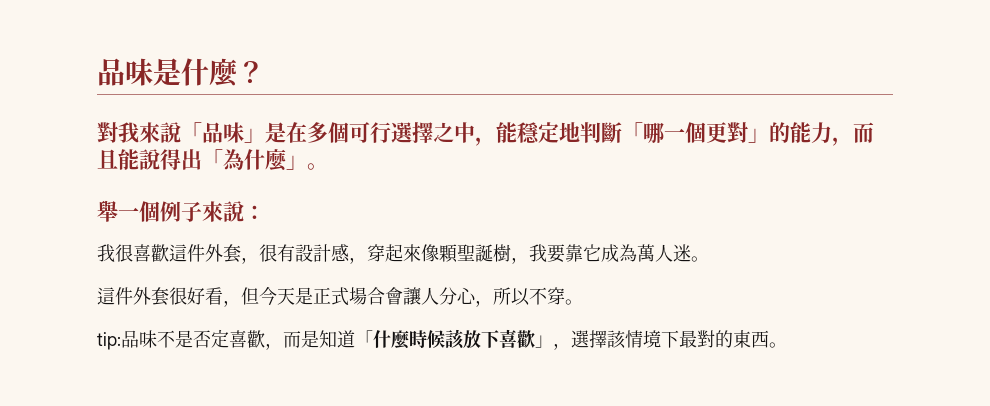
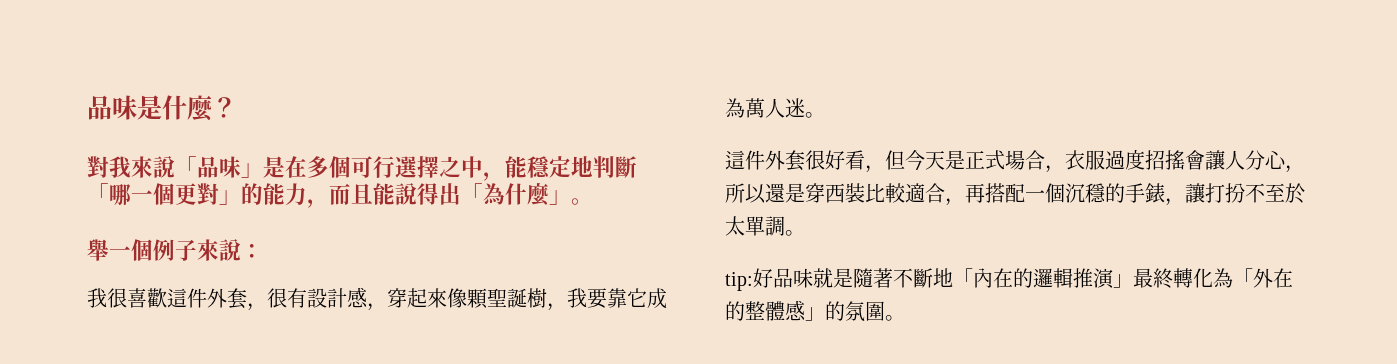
- 這件外套很好看，但今天是正式場合會讓人分心，所以不穿。
- tip:品味不是否定喜歡，而是知道「什麼時候該放下喜歡」，選擇該情境下最對的東西。
+ 這件外套很好看，但今天是正式場合，衣服過度招搖會讓人分心，所以還是穿西裝比較適合，再搭配一個沉穩的手錶，讓打扮不至於太單調。
+ tip:好品味就是隨著不斷地「內在的邏輯推演」最終轉化為「外在的整體感」的氛圍。

